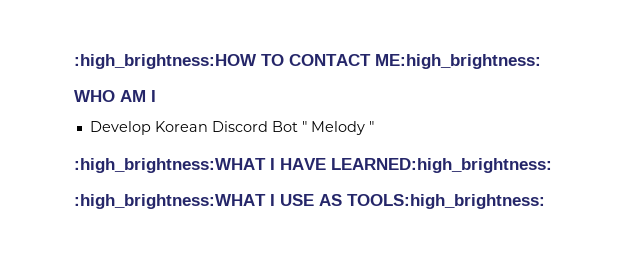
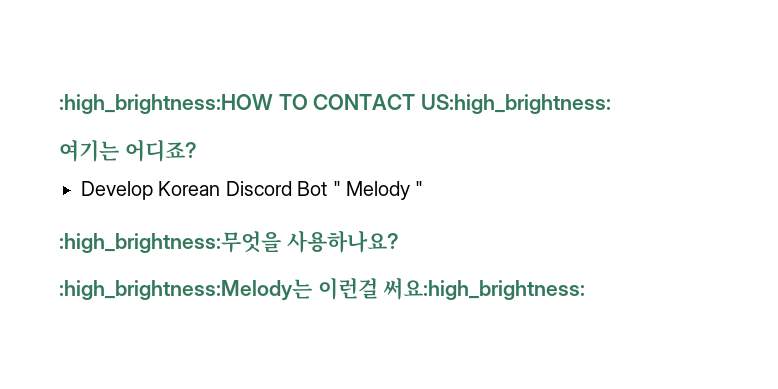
- :high_brightness:HOW TO CONTACT ME:high_brightness:
- WHO AM I
+ :high_brightness:HOW TO CONTACT US:high_brightness:
+ 여기는 어디죠?
- :high_brightness:WHAT I HAVE LEARNED:high_brightness:
- :high_brightness:WHAT I USE AS TOOLS:high_brightness:
+ :high_brightness:무엇을 사용하나요?
+ :high_brightness:Melody는 이런걸 써요:high_brightness:

